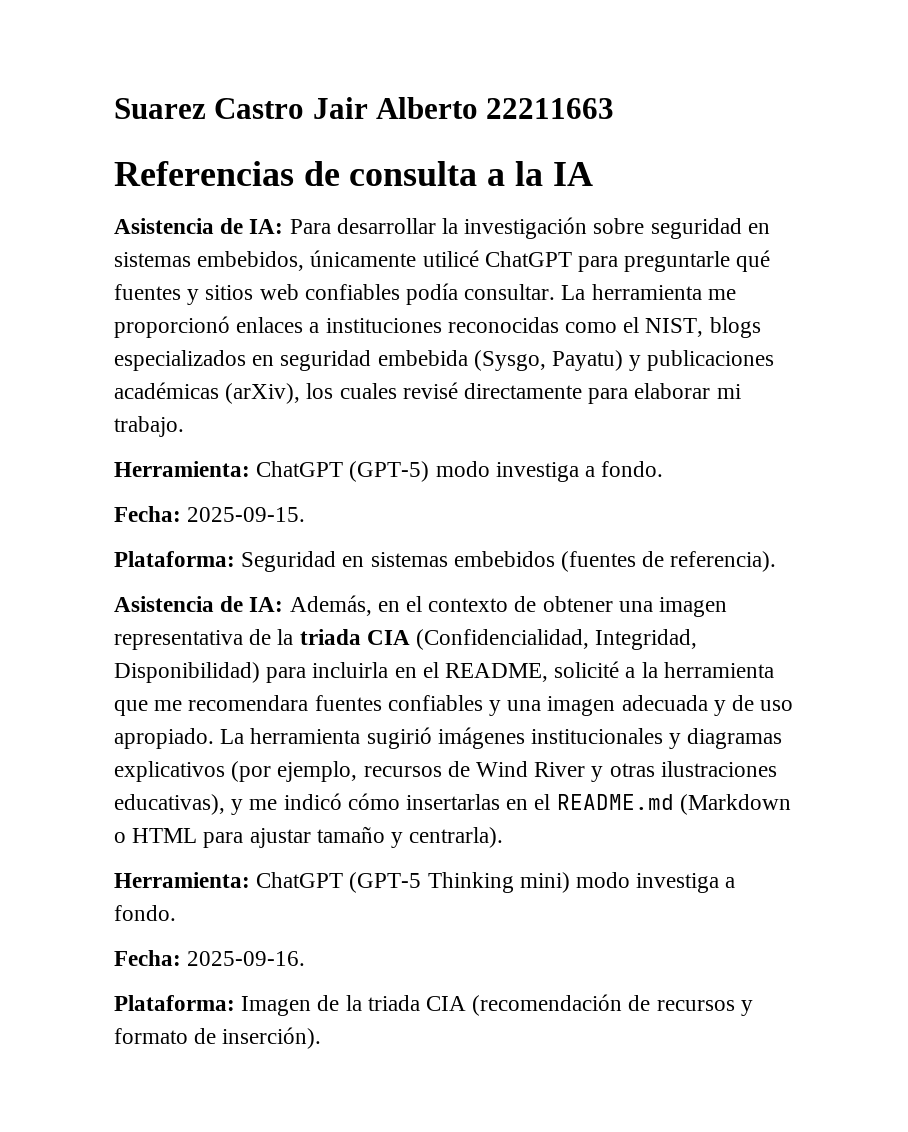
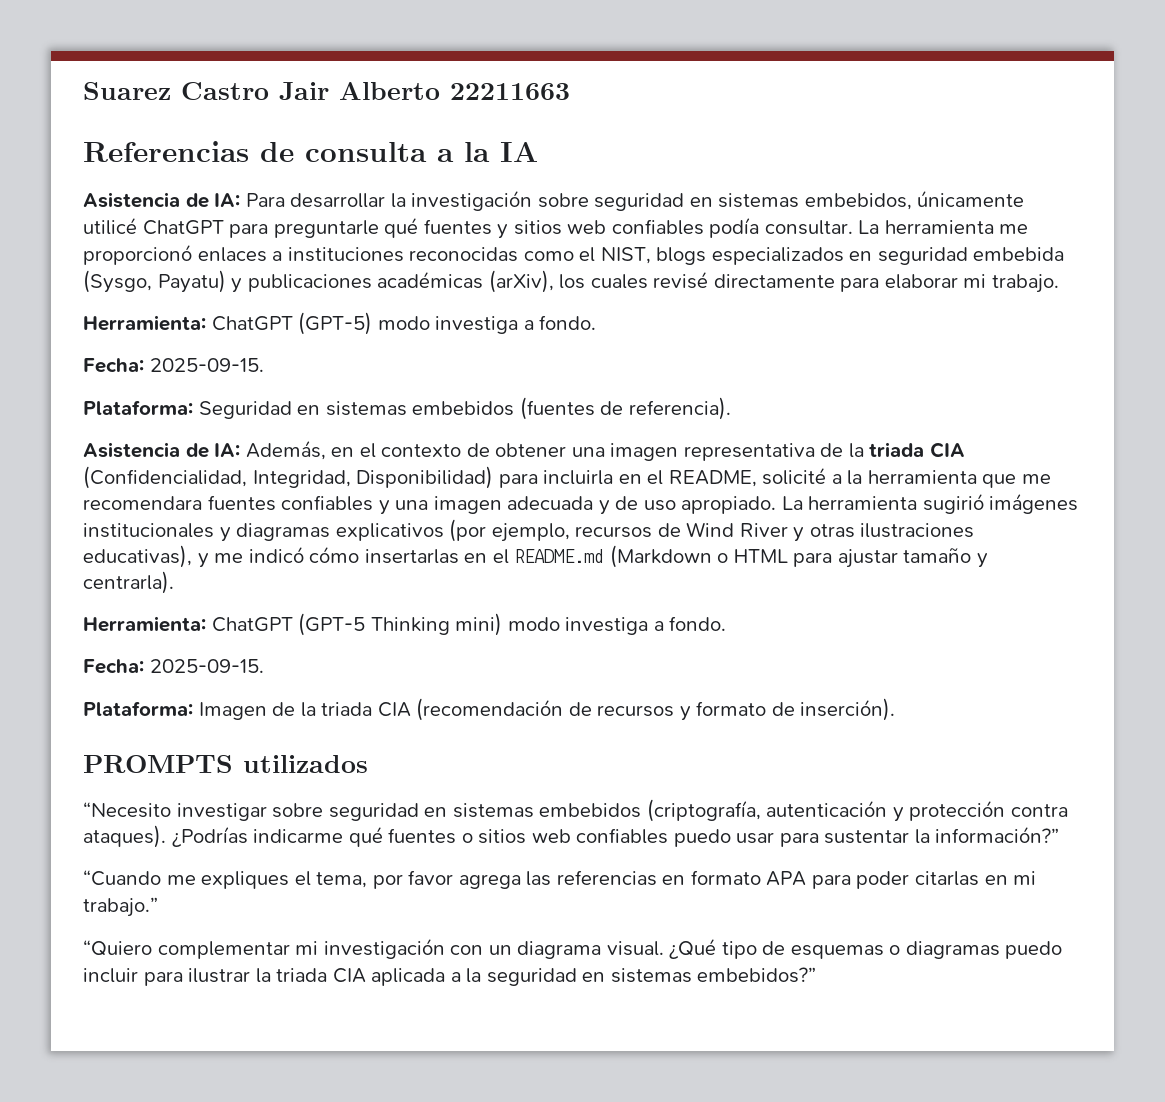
  Herramienta: ChatGPT (GPT-5 Thinking mini) modo investiga a fondo.
- Fecha: 2025-09-16.
+ Fecha: 2025-09-15.
+ PROMPTS utilizados
+ “Necesito investigar sobre seguridad en sistemas embebidos (criptografía, autenticación y protección contra ataques). ¿Podrías indicarme qué fuentes o sitios web confiables puedo usar para sustentar la información?”
+ “Cuando me expliques el tema, por favor agrega las referencias en formato APA para poder citarlas en mi trabajo.”
+ “Quiero complementar mi investigación con un diagrama visual. ¿Qué tipo de esquemas o diagramas puedo incluir para ilustrar la triada CIA aplicada a la seguridad en sistemas embebidos?”

